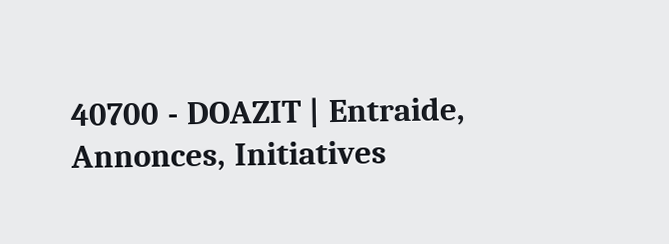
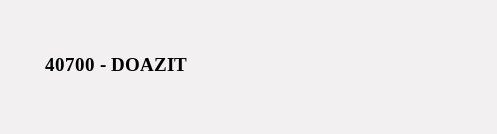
- 40700 - DOAZIT | Entraide, Annonces, Initiatives
+ 40700 - DOAZIT

